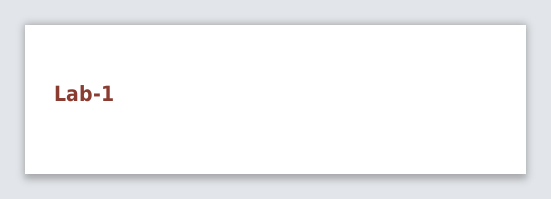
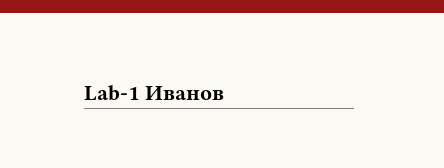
- Lab-1
+ Lab-1 Иванов

